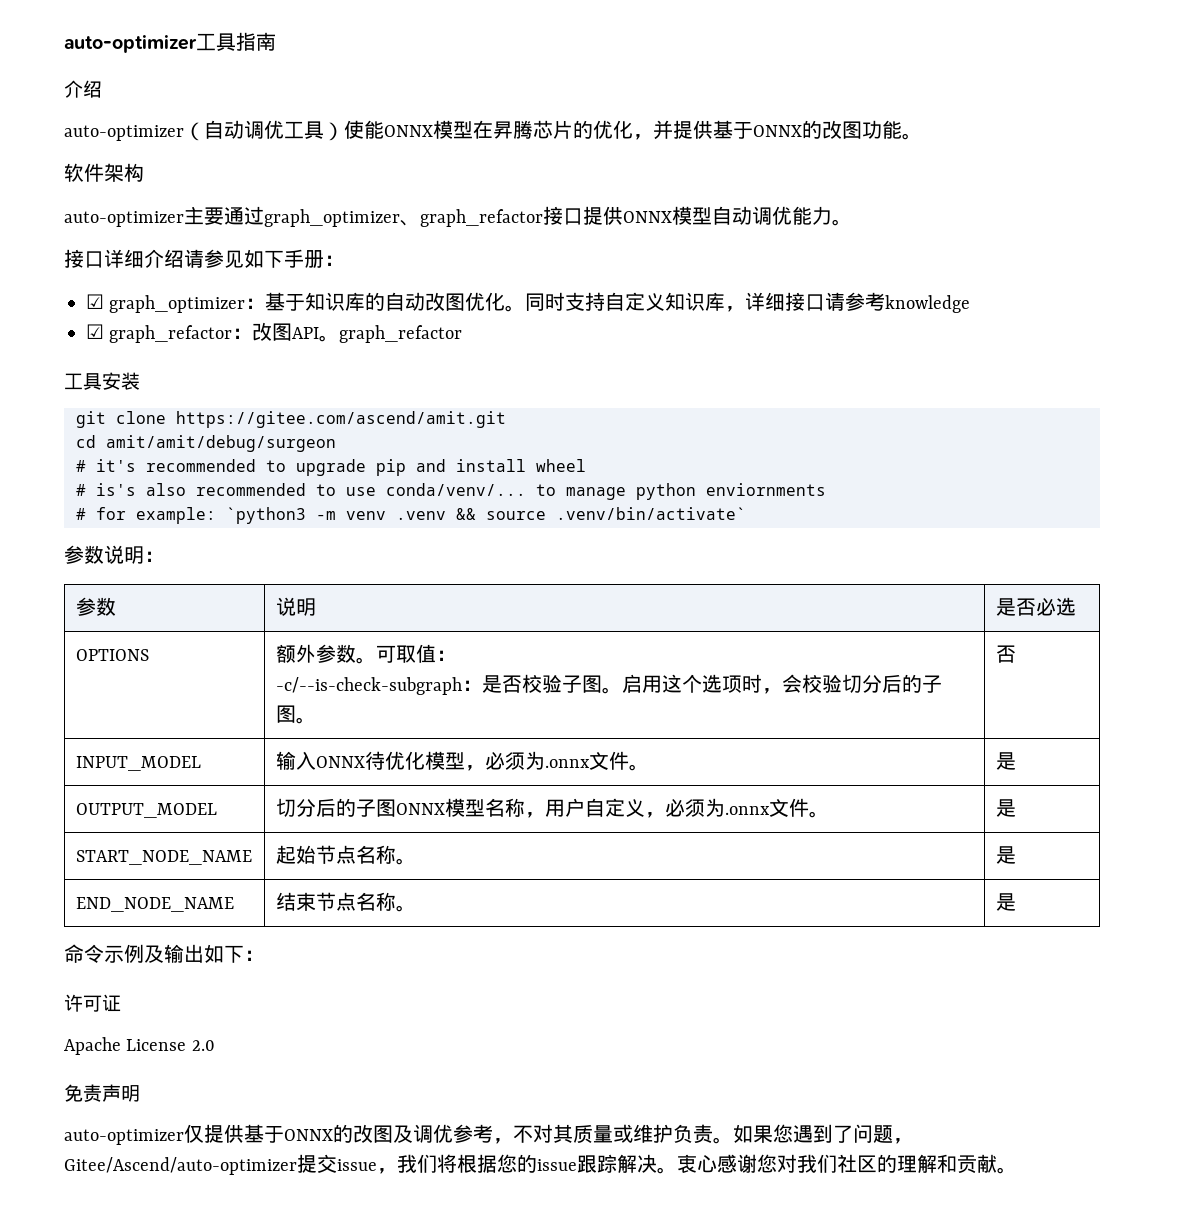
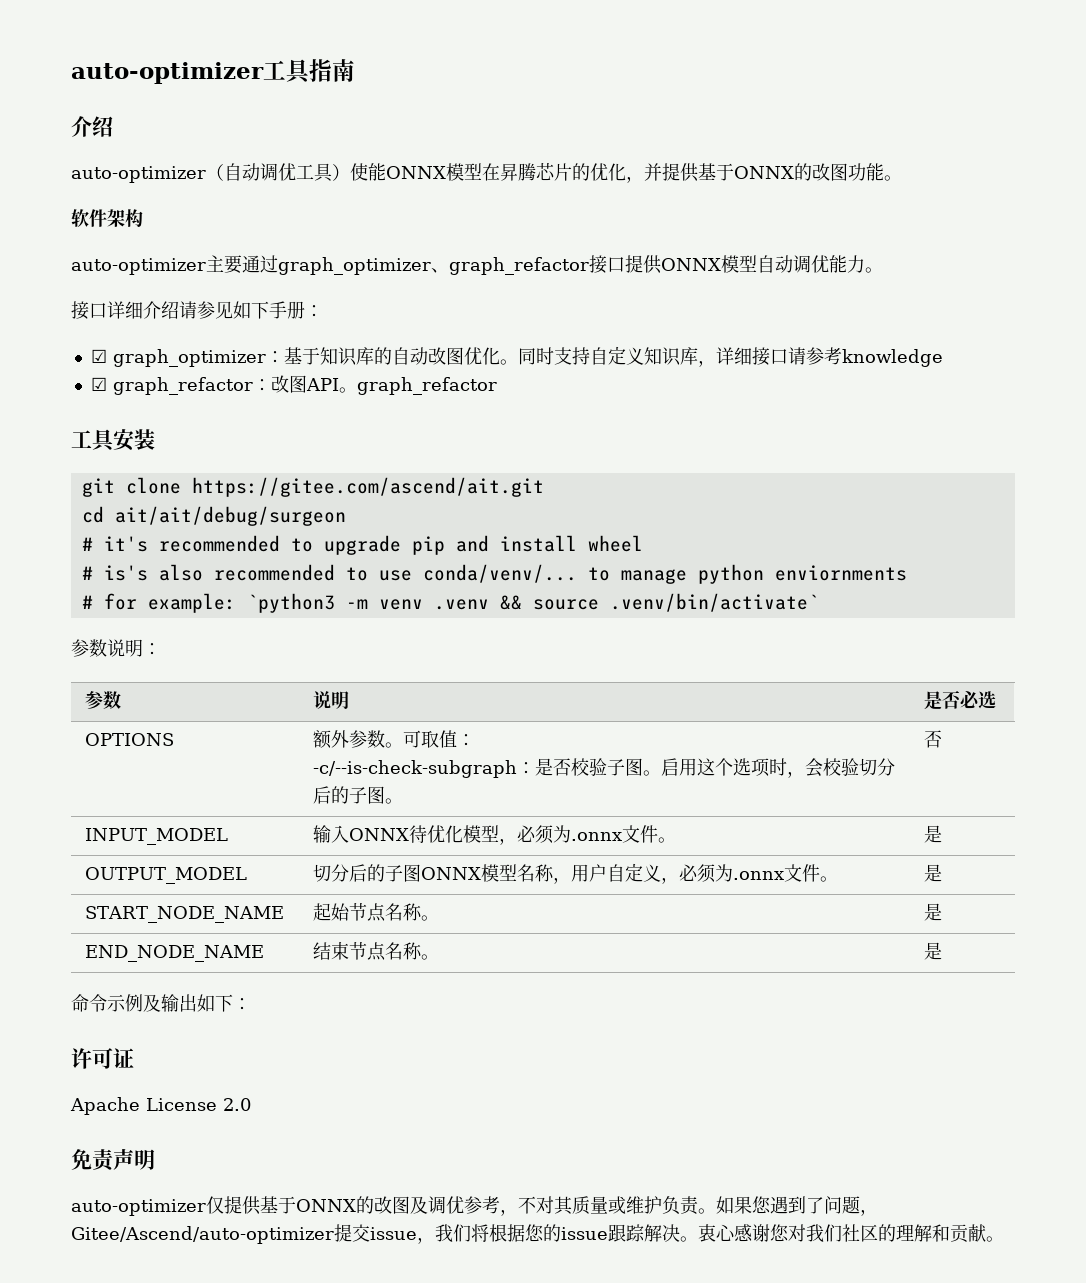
- git clone https://gitee.com/ascend/amit.git
+ git clone https://gitee.com/ascend/ait.git
- cd amit/amit/debug/surgeon
+ cd ait/ait/debug/surgeon

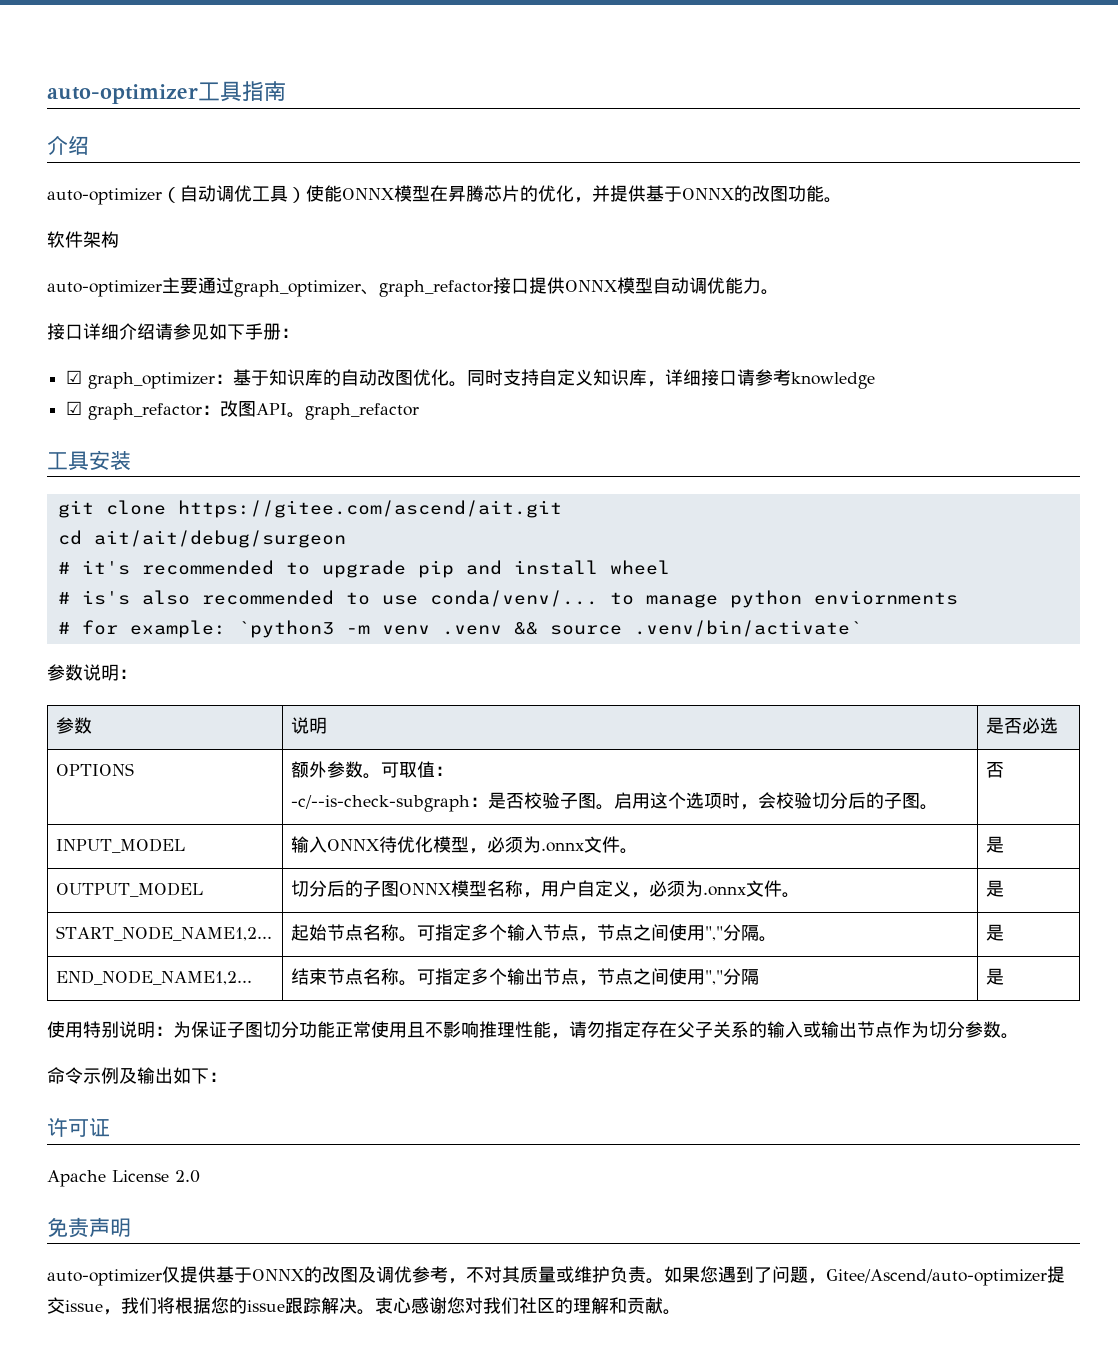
- START_NODE_NAME | 起始节点名称。 | 是
- END_NODE_NAME | 结束节点名称。 | 是
+ START_NODE_NAME1,2... | 起始节点名称。可指定多个输入节点，节点之间使用","分隔。 | 是
+ END_NODE_NAME1,2... | 结束节点名称。可指定多个输出节点，节点之间使用","分隔 | 是
+ 使用特别说明：为保证子图切分功能正常使用且不影响推理性能，请勿指定存在父子关系的输入或输出节点作为切分参数。

